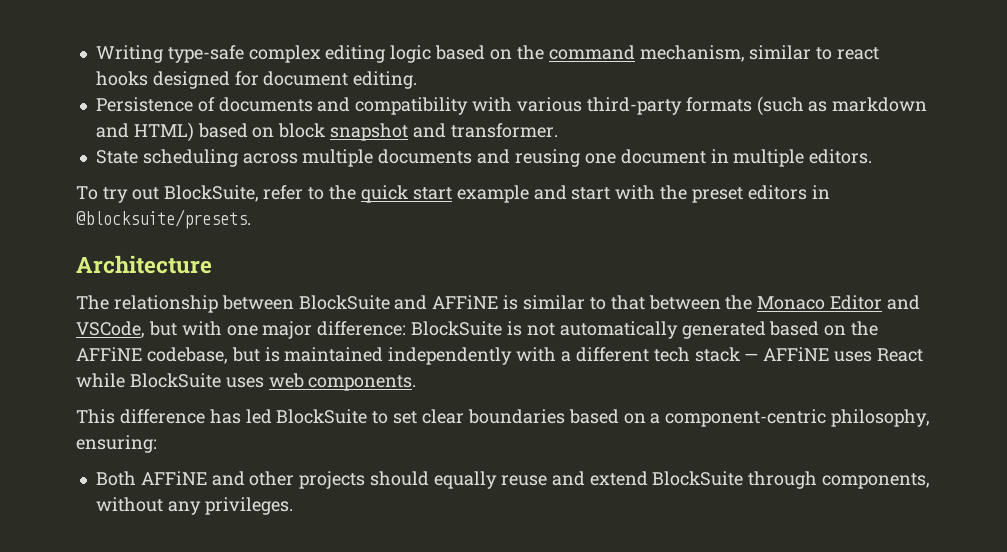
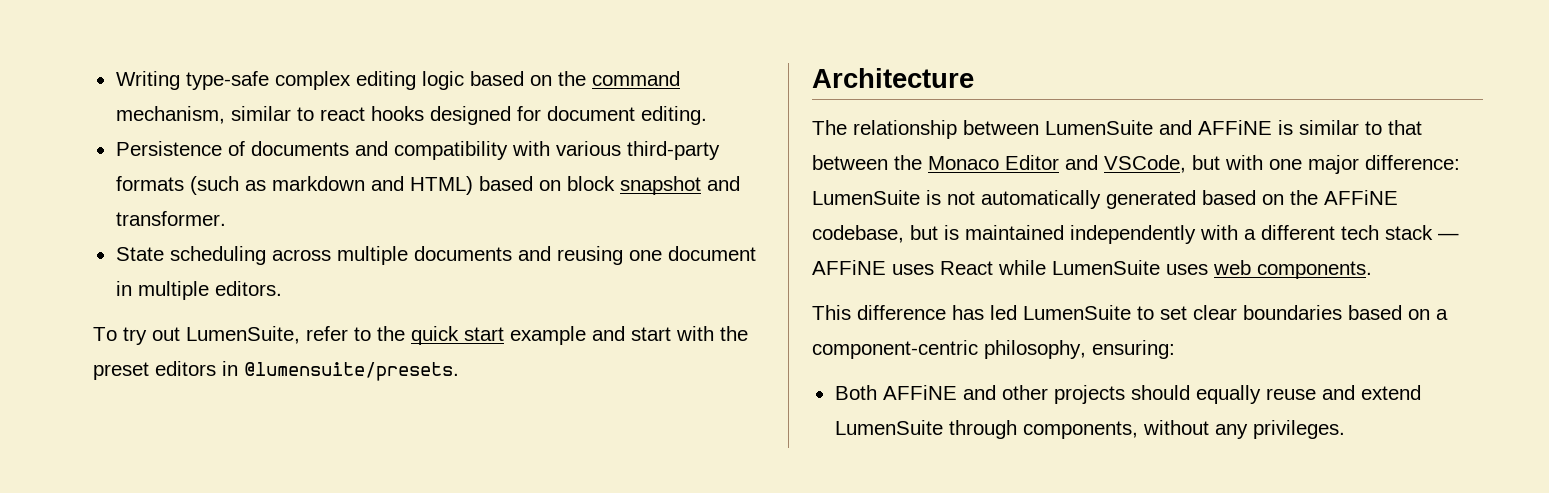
- To try out BlockSuite, refer to the quick start example and start with the preset editors in @blocksuite/presets.
+ To try out LumenSuite, refer to the quick start example and start with the preset editors in @lumensuite/presets.
- The relationship between BlockSuite and AFFiNE is similar to that between the Monaco Editor and VSCode, but with one major difference: BlockSuite is not automatically generated based on the AFFiNE codebase, but is maintained independently with a different tech stack — AFFiNE uses React while BlockSuite uses web components.
+ The relationship between LumenSuite and AFFiNE is similar to that between the Monaco Editor and VSCode, but with one major difference: LumenSuite is not automatically generated based on the AFFiNE codebase, but is maintained independently with a different tech stack — AFFiNE uses React while LumenSuite uses web components.
- This difference has led BlockSuite to set clear boundaries based on a component-centric philosophy, ensuring:
+ This difference has led LumenSuite to set clear boundaries based on a component-centric philosophy, ensuring:
- Both AFFiNE and other projects should equally reuse and extend BlockSuite through components, without any privileges.
+ Both AFFiNE and other projects should equally reuse and extend LumenSuite through components, without any privileges.

